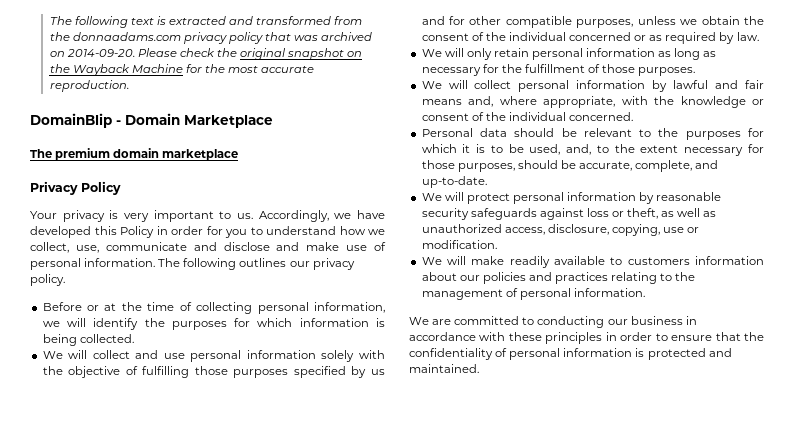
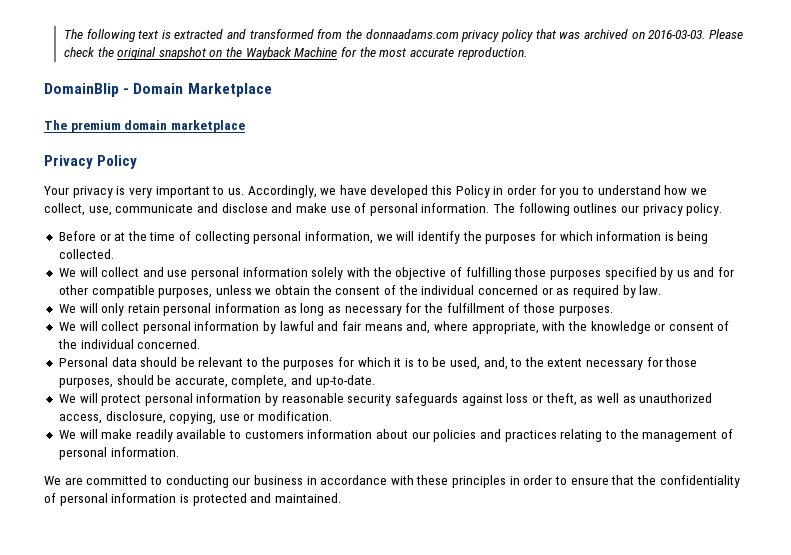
- The following text is extracted and transformed from the donnaadams.com privacy policy that was archived on 2014-09-20.
+ The following text is extracted and transformed from the donnaadams.com privacy policy that was archived on 2016-03-03.

